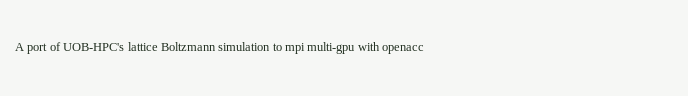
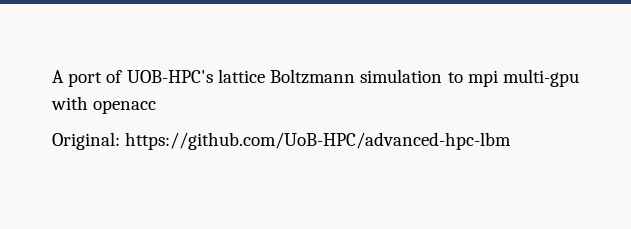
+ Original: https://github.com/UoB-HPC/advanced-hpc-lbm

